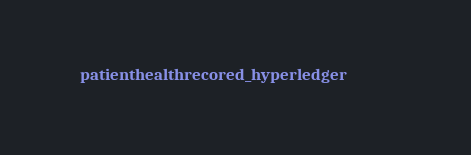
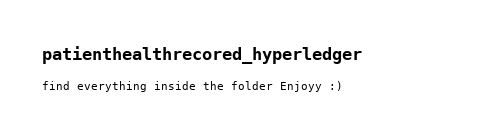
+ find everything inside the folder Enjoyy :)

